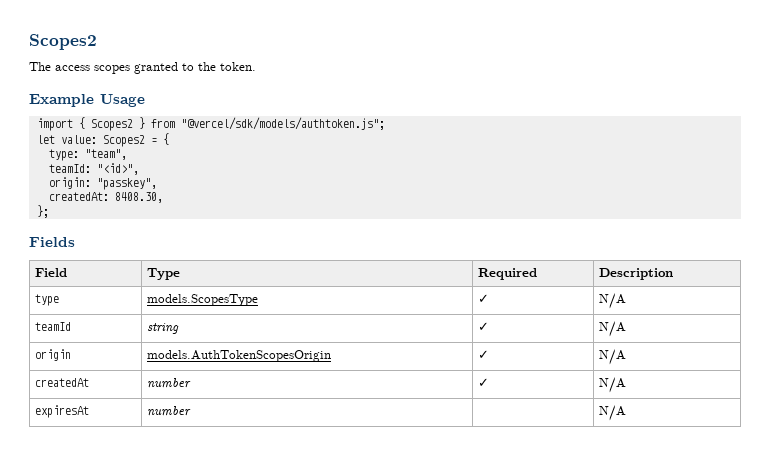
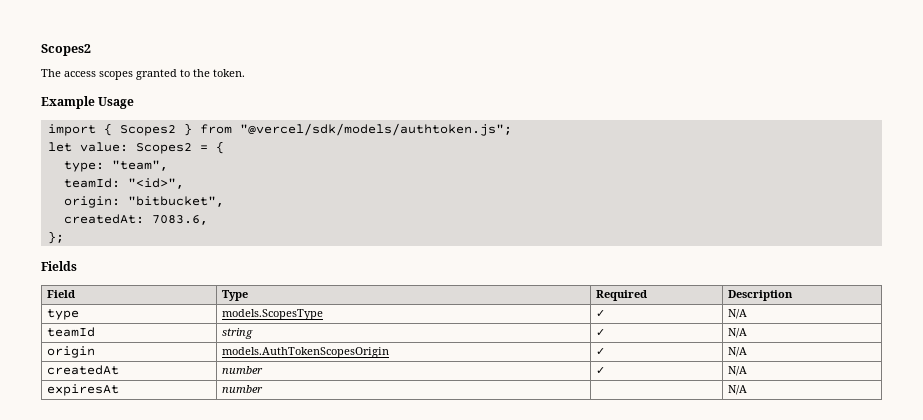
- origin: "passkey",
+ origin: "bitbucket",
- createdAt: 8408.30,
+ createdAt: 7083.6,

